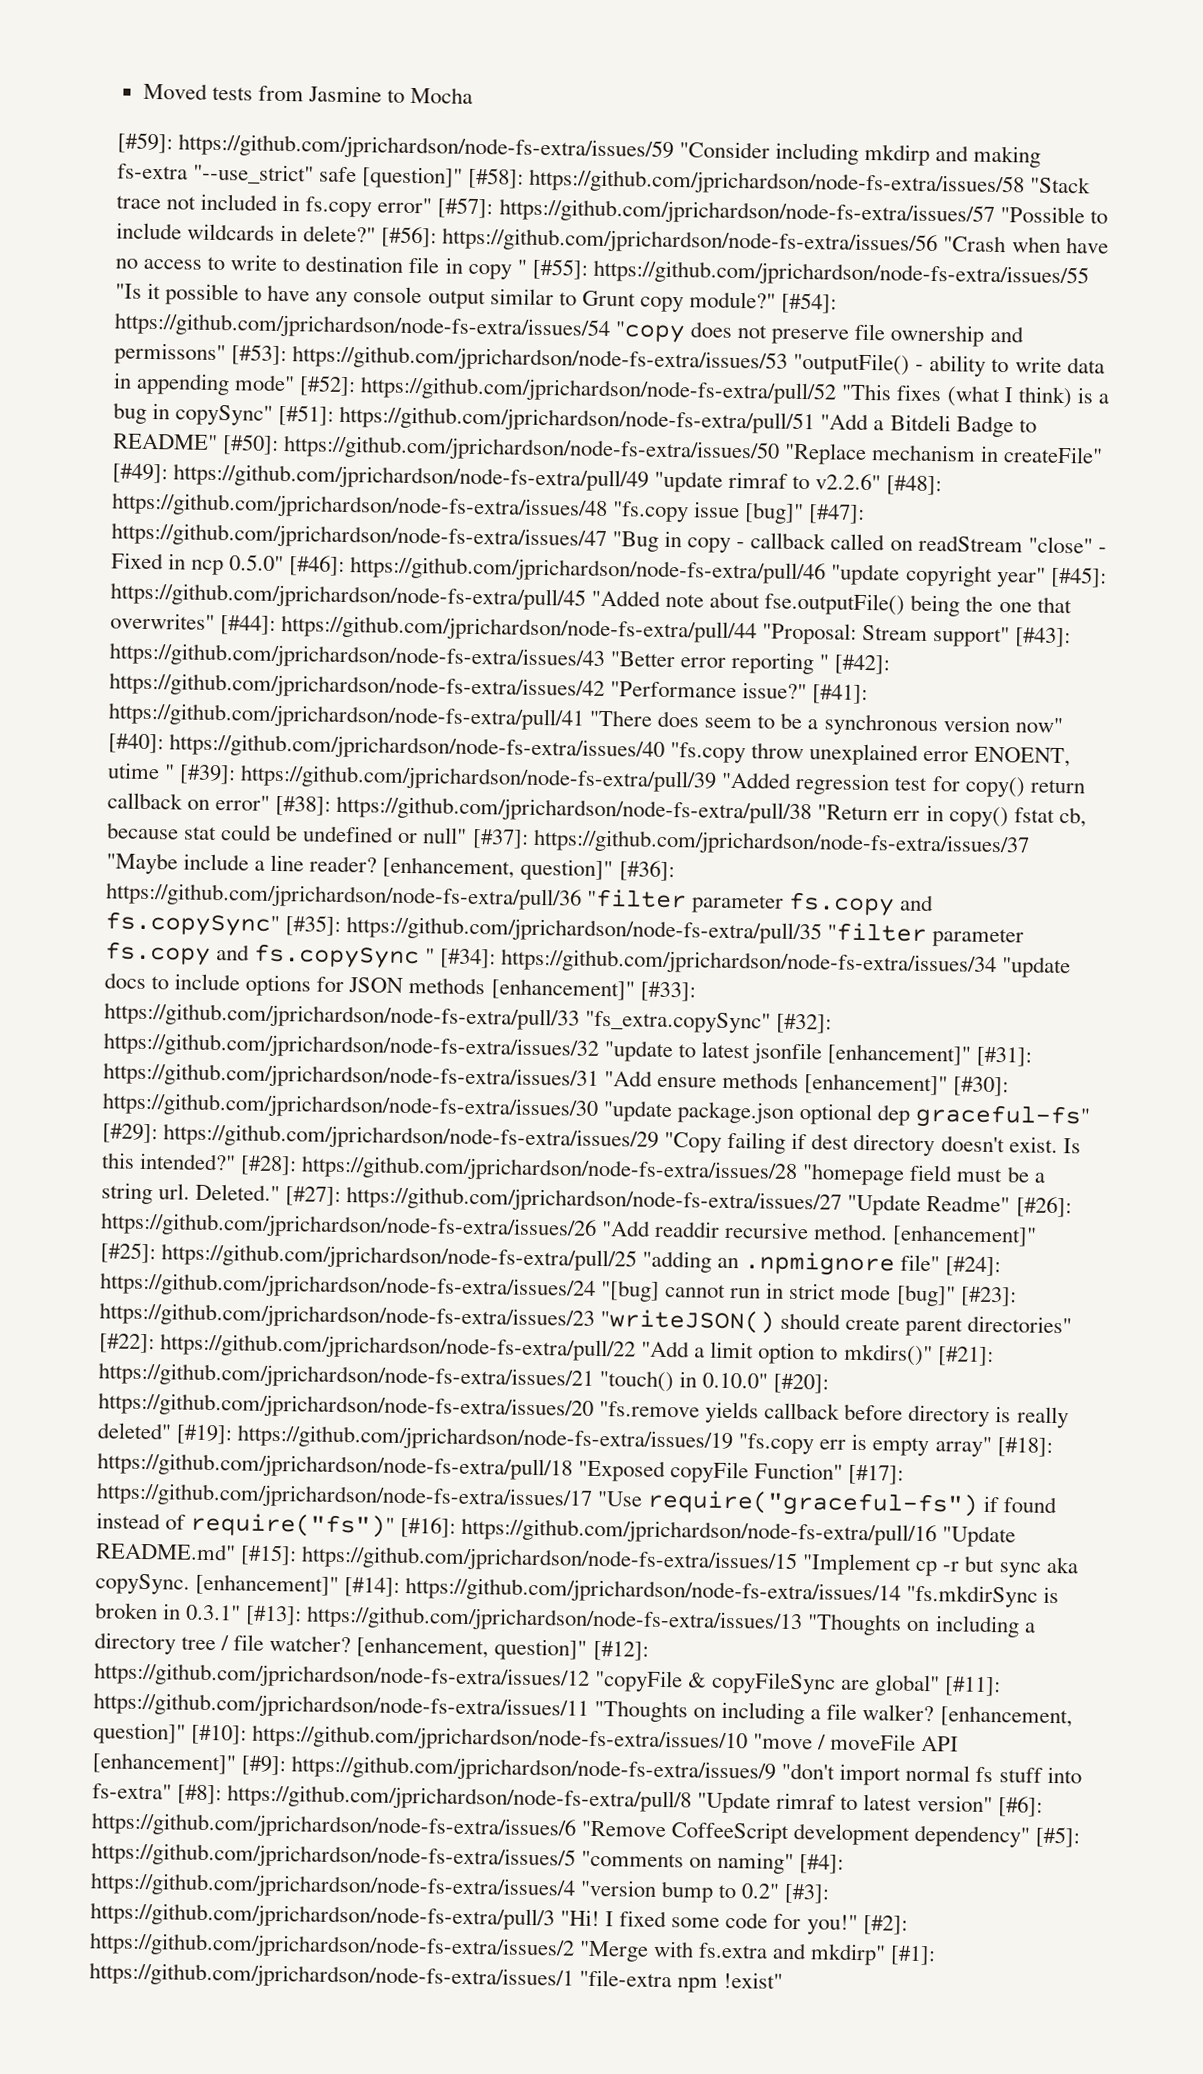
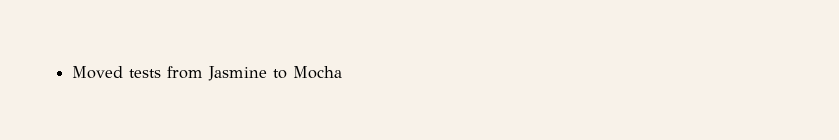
- [#59]: https://github.com/jprichardson/node-fs-extra/issues/59 "Consider including mkdirp and making fs-extra "--use_strict" safe [question]" [#58]: https://github.com/jprichardson/node-fs-extra/issues/58 "Stack trace not included in fs.copy error" [#57]: https://github.com/jprichardson/node-fs-extra/issues/57 "Possible to include wildcards in delete?" [#56]: https://github.com/jprichardson/node-fs-extra/issues/56 "Crash when have no access to write to destination file in copy " [#55]: https://github.com/jprichardson/node-fs-extra/issues/55 "Is it possible to have any console output similar to Grunt copy module?" [#54]: https://github.com/jprichardson/node-fs-extra/issues/54 "copy does not preserve file ownership and permissons" [#53]: https://github.com/jprichardson/node-fs-extra/issues/53 "outputFile() - ability to write data in appending mode" [#52]: https://github.com/jprichardson/node-fs-extra/pull/52 "This fixes (what I think) is a bug in copySync" [#51]: https://github.com/jprichardson/node-fs-extra/pull/51 "Add a Bitdeli Badge to README" [#50]: https://github.com/jprichardson/node-fs-extra/issues/50 "Replace mechanism in createFile" [#49]: https://github.com/jprichardson/node-fs-extra/pull/49 "update rimraf to v2.2.6" [#48]: https://github.com/jprichardson/node-fs-extra/issues/48 "fs.copy issue [bug]" [#47]: https://github.com/jprichardson/node-fs-extra/issues/47 "Bug in copy - callback called on readStream "close" - Fixed in ncp 0.5.0" [#46]: https://github.com/jprichardson/node-fs-extra/pull/46 "update copyright year" [#45]: https://github.com/jprichardson/node-fs-extra/pull/45 "Added note about fse.outputFile() being the one that overwrites" [#44]: https://github.com/jprichardson/node-fs-extra/pull/44 "Proposal: Stream support" [#43]: https://github.com/jprichardson/node-fs-extra/issues/43 "Better error reporting " [#42]: https://github.com/jprichardson/node-fs-extra/issues/42 "Performance issue?" [#41]: https://github.com/jprichardson/node-fs-extra/pull/41 "There does seem to be a synchronous version now" [#40]: https://github.com/jprichardson/node-fs-extra/issues/40 "fs.copy throw unexplained error ENOENT, utime " [#39]: https://github.com/jprichardson/node-fs-extra/pull/39 "Added regression test for copy() return callback on error" [#38]: https://github.com/jprichardson/node-fs-extra/pull/38 "Return err in copy() fstat cb, because stat could be undefined or null" [#37]: https://github.com/jprichardson/node-fs-extra/issues/37 "Maybe include a line reader? [enhancement, question]" [#36]: https://github.com/jprichardson/node-fs-extra/pull/36 "filter parameter fs.copy and fs.copySync" [#35]: https://github.com/jprichardson/node-fs-extra/pull/35 "filter parameter fs.copy and fs.copySync " [#34]: https://github.com/jprichardson/node-fs-extra/issues/34 "update docs to include options for JSON methods [enhancement]" [#33]: https://github.com/jprichardson/node-fs-extra/pull/33 "fs_extra.copySync" [#32]: https://github.com/jprichardson/node-fs-extra/issues/32 "update to latest jsonfile [enhancement]" [#31]: https://github.com/jprichardson/node-fs-extra/issues/31 "Add ensure methods [enhancement]" [#30]: https://github.com/jprichardson/node-fs-extra/issues/30 "update package.json optional dep graceful-fs" [#29]: https://github.com/jprichardson/node-fs-extra/issues/29 "Copy failing if dest directory doesn't exist. Is this intended?" [#28]: https://github.com/jprichardson/node-fs-extra/issues/28 "homepage field must be a string url. Deleted." [#27]: https://github.com/jprichardson/node-fs-extra/issues/27 "Update Readme" [#26]: https://github.com/jprichardson/node-fs-extra/issues/26 "Add readdir recursive method. [enhancement]" [#25]: https://github.com/jprichardson/node-fs-extra/pull/25 "adding an .npmignore file" [#24]: https://github.com/jprichardson/node-fs-extra/issues/24 "[bug] cannot run in strict mode [bug]" [#23]: https://github.com/jprichardson/node-fs-extra/issues/23 "writeJSON() should create parent directories" [#22]: https://github.com/jprichardson/node-fs-extra/pull/22 "Add a limit option to mkdirs()" [#21]: https://github.com/jprichardson/node-fs-extra/issues/21 "touch() in 0.10.0" [#20]: https://github.com/jprichardson/node-fs-extra/issues/20 "fs.remove yields callback before directory is really deleted" [#19]: https://github.com/jprichardson/node-fs-extra/issues/19 "fs.copy err is empty array" [#18]: https://github.com/jprichardson/node-fs-extra/pull/18 "Exposed copyFile Function" [#17]: https://github.com/jprichardson/node-fs-extra/issues/17 "Use require("graceful-fs") if found instead of require("fs")" [#16]: https://github.com/jprichardson/node-fs-extra/pull/16 "Update README.md" [#15]: https://github.com/jprichardson/node-fs-extra/issues/15 "Implement cp -r but sync aka copySync. [enhancement]" [#14]: https://github.com/jprichardson/node-fs-extra/issues/14 "fs.mkdirSync is broken in 0.3.1" [#13]: https://github.com/jprichardson/node-fs-extra/issues/13 "Thoughts on including a directory tree / file watcher? [enhancement, question]" [#12]: https://github.com/jprichardson/node-fs-extra/issues/12 "copyFile & copyFileSync are global" [#11]: https://github.com/jprichardson/node-fs-extra/issues/11 "Thoughts on including a file walker? [enhancement, question]" [#10]: https://github.com/jprichardson/node-fs-extra/issues/10 "move / moveFile API [enhancement]" [#9]: https://github.com/jprichardson/node-fs-extra/issues/9 "don't import normal fs stuff into fs-extra" [#8]: https://github.com/jprichardson/node-fs-extra/pull/8 "Update rimraf to latest version" [#6]: https://github.com/jprichardson/node-fs-extra/issues/6 "Remove CoffeeScript development dependency" [#5]: https://github.com/jprichardson/node-fs-extra/issues/5 "comments on naming" [#4]: https://github.com/jprichardson/node-fs-extra/issues/4 "version bump to 0.2" [#3]: https://github.com/jprichardson/node-fs-extra/pull/3 "Hi! I fixed some code for you!" [#2]: https://github.com/jprichardson/node-fs-extra/issues/2 "Merge with fs.extra and mkdirp" [#1]: https://github.com/jprichardson/node-fs-extra/issues/1 "file-extra npm !exist"

